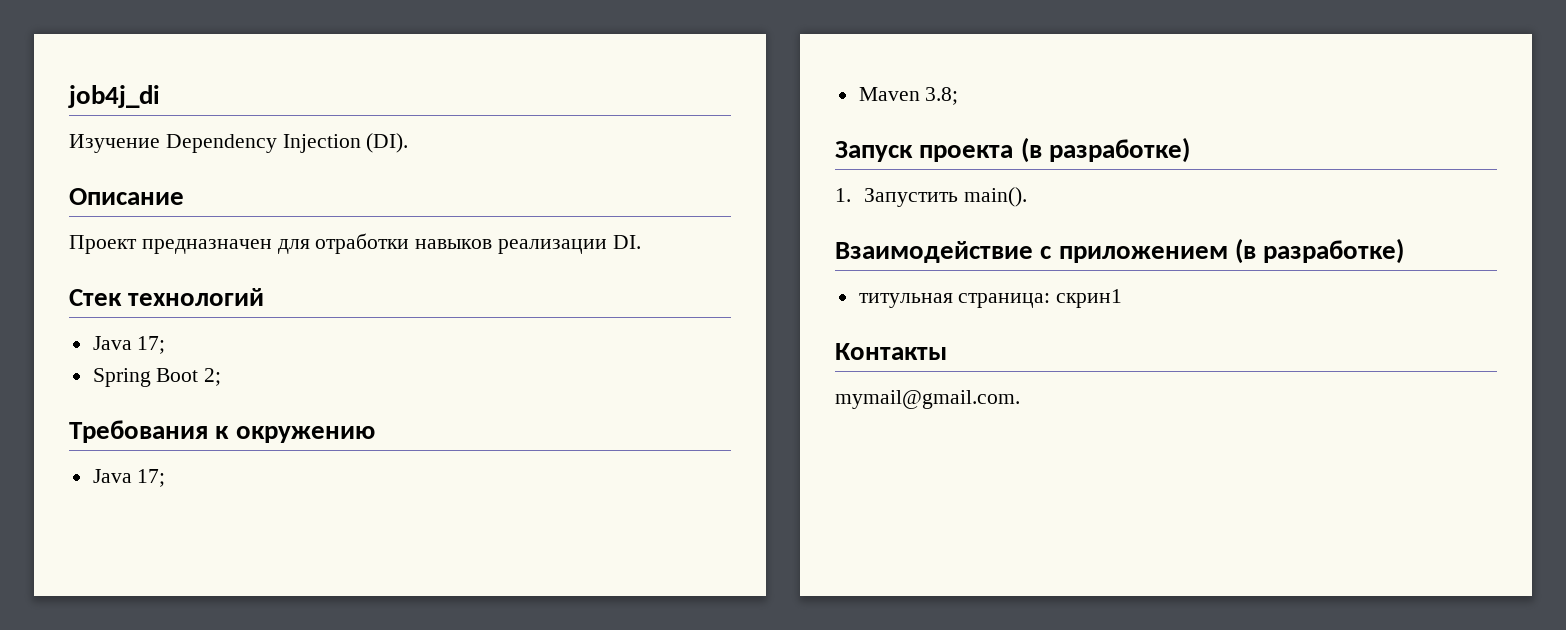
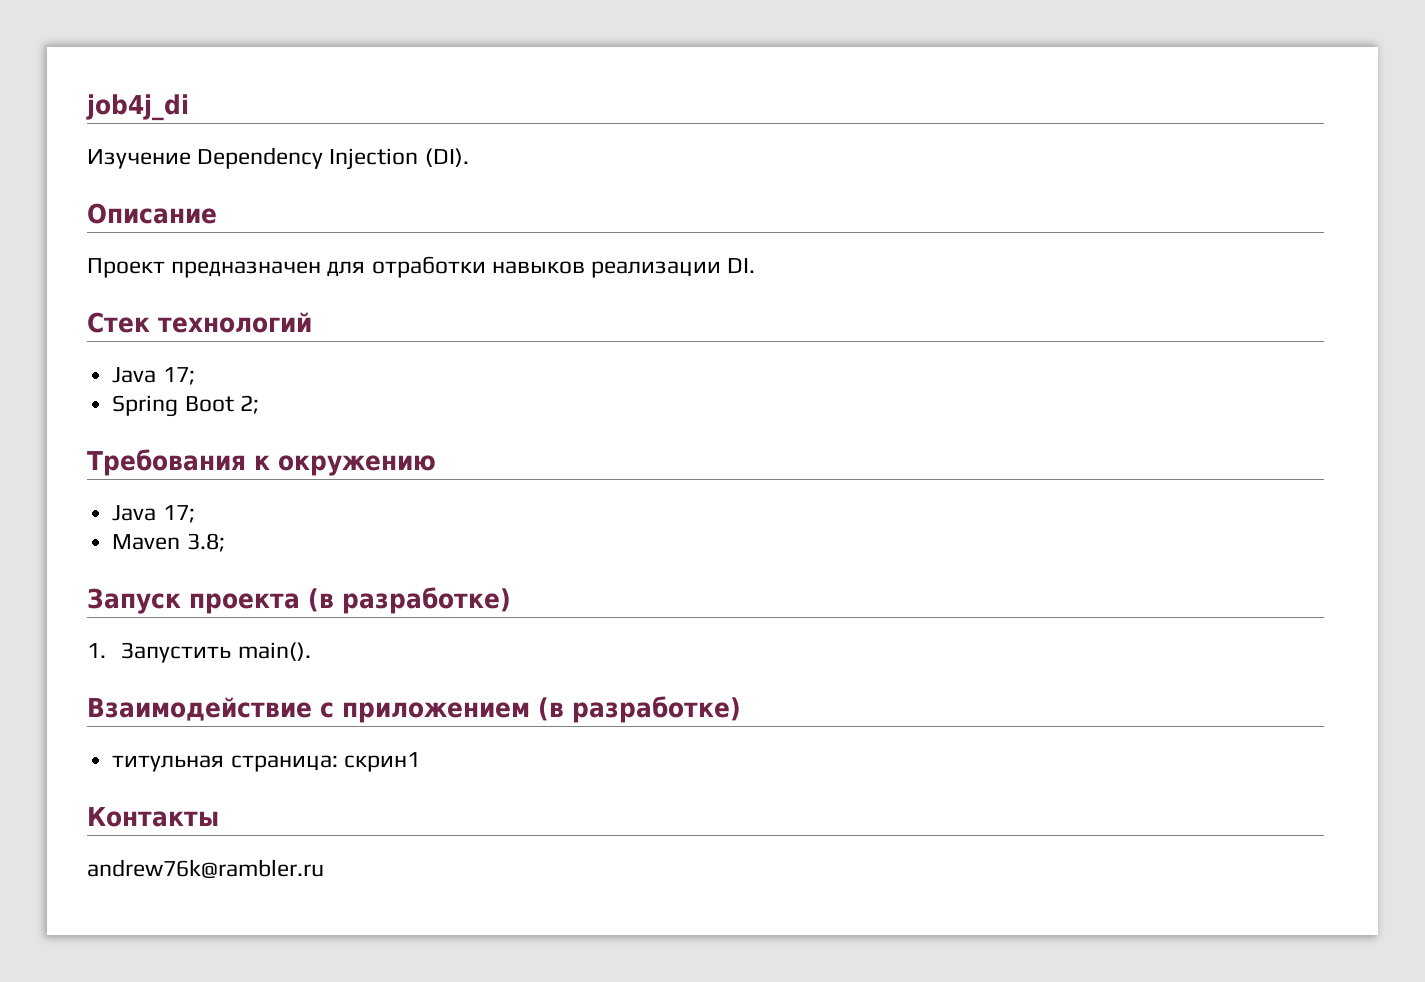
- mymail@gmail.com.
+ andrew76k@rambler.ru

